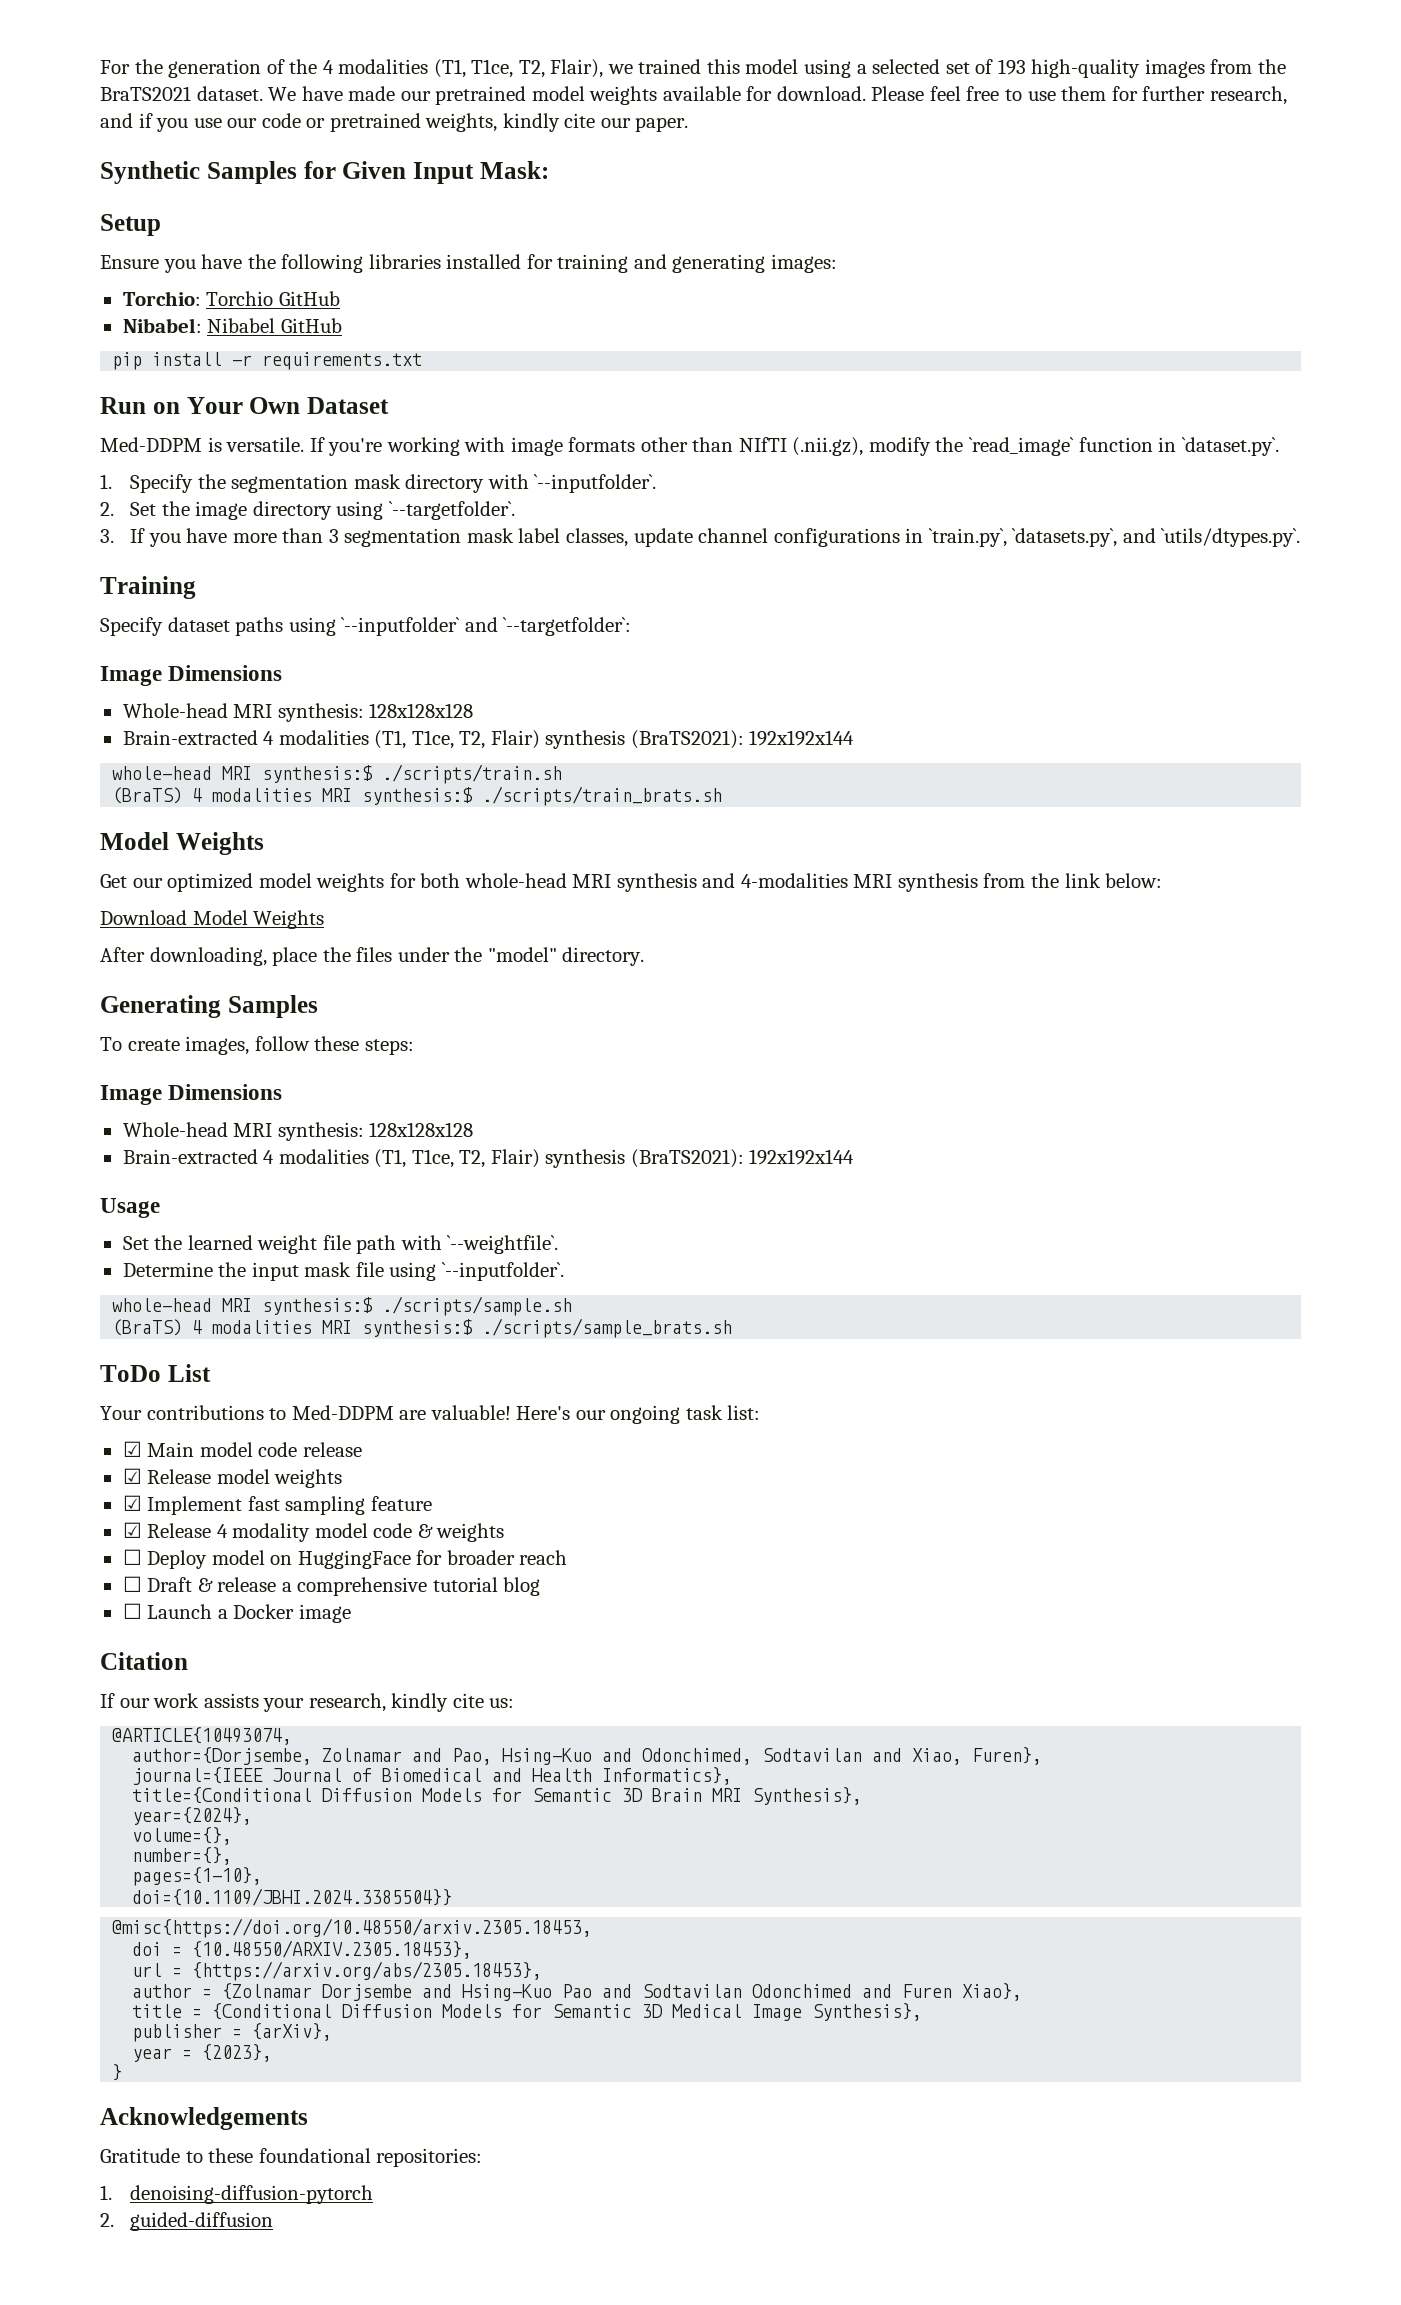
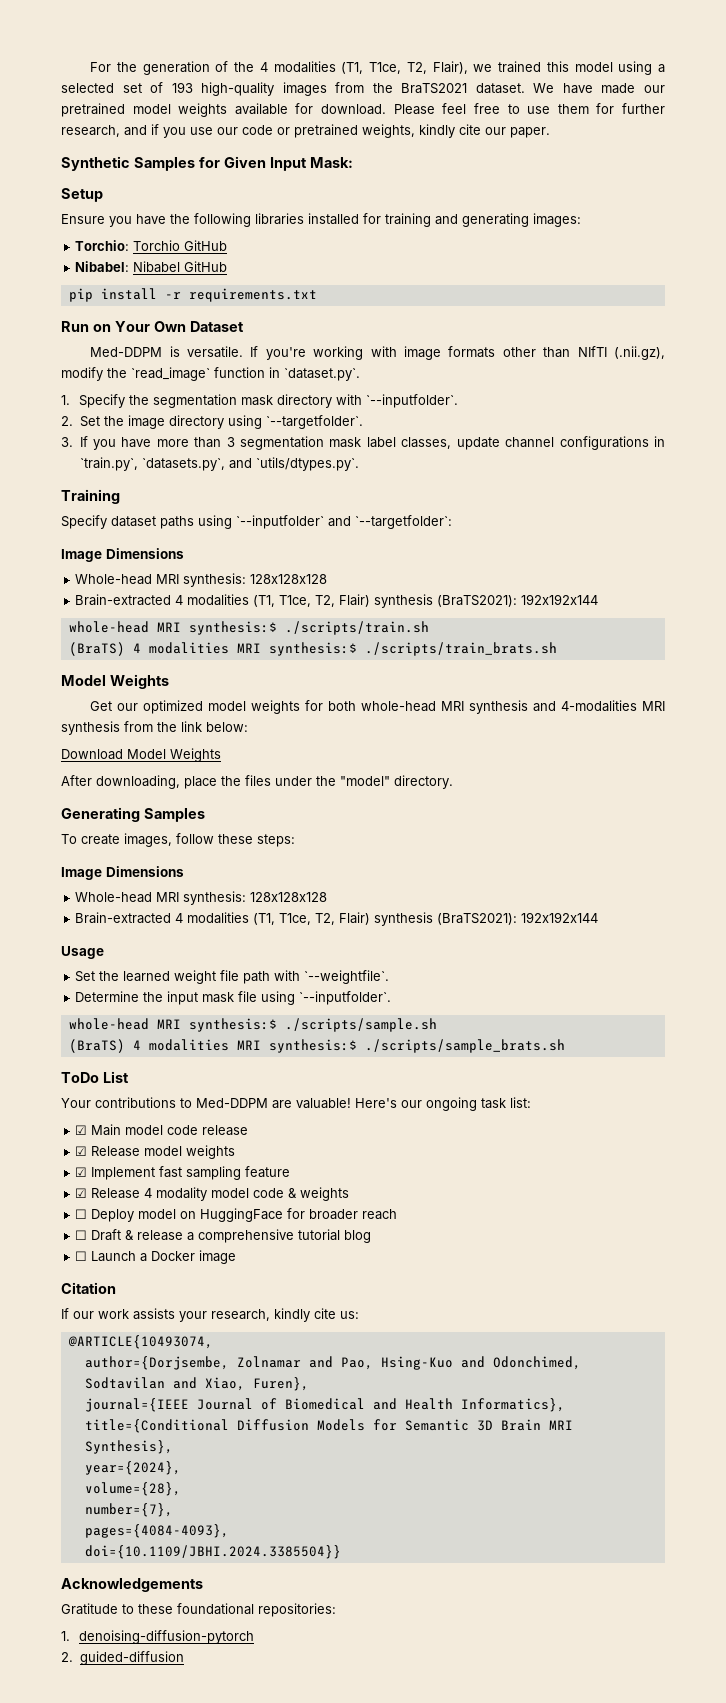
- volume={},
- number={},
- pages={1-10},
+ volume={28},
+ number={7},
+ pages={4084-4093},
  doi={10.1109/JBHI.2024.3385504}}
- @misc{https://doi.org/10.48550/arxiv.2305.18453,
- doi = {10.48550/ARXIV.2305.18453},
- url = {https://arxiv.org/abs/2305.18453},
- author = {Zolnamar Dorjsembe and Hsing-Kuo Pao and Sodtavilan Odonchimed and Furen Xiao},
- title = {Conditional Diffusion Models for Semantic 3D Medical Image Synthesis},
- publisher = {arXiv},
- year = {2023},
- }

